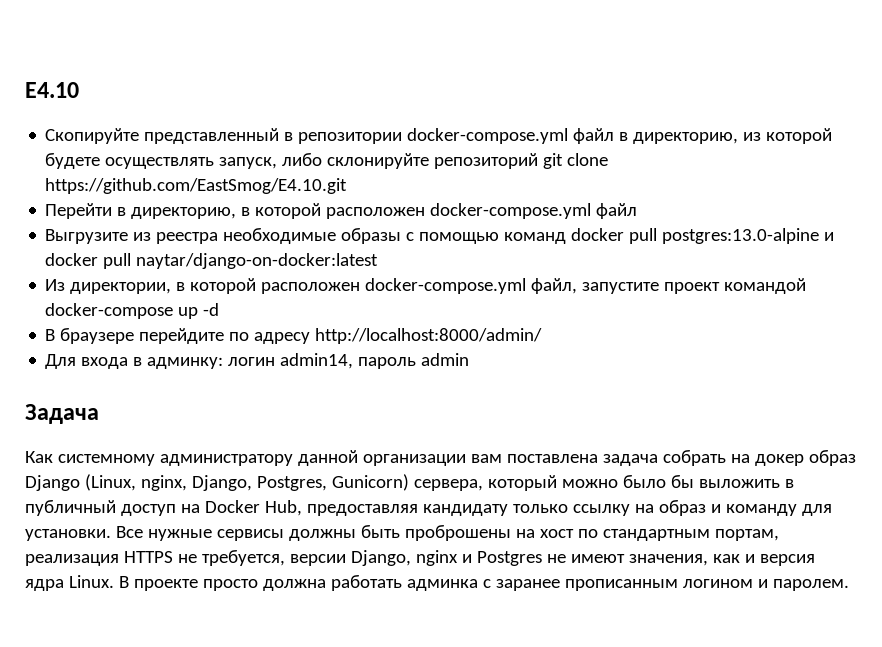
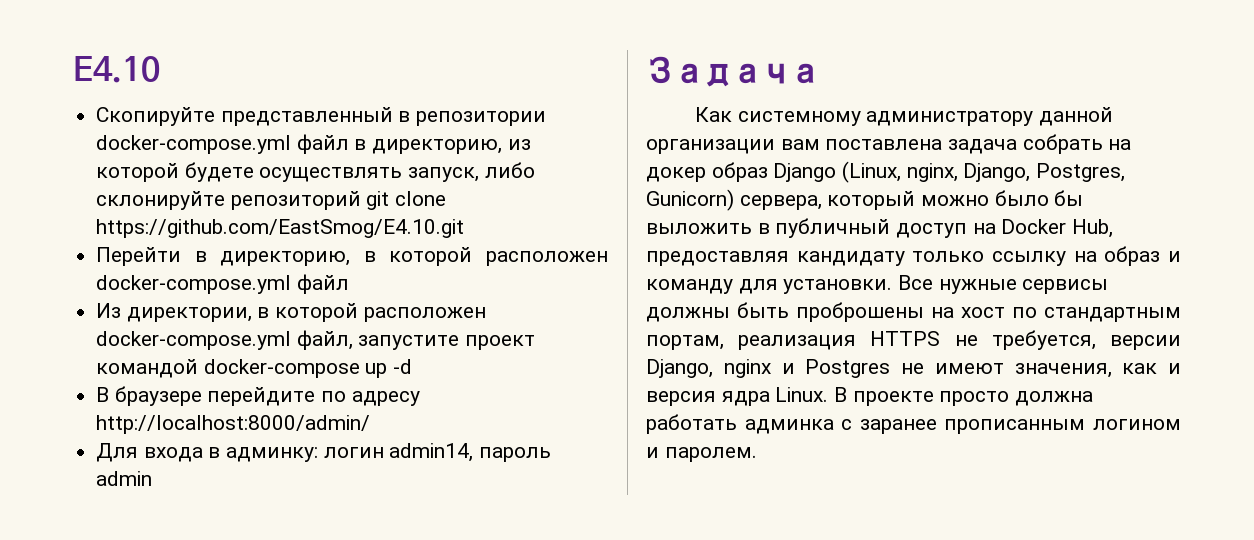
- Выгрузите из реестра необходимые образы с помощью команд docker pull postgres:13.0-alpine и docker pull naytar/django-on-docker:latest

